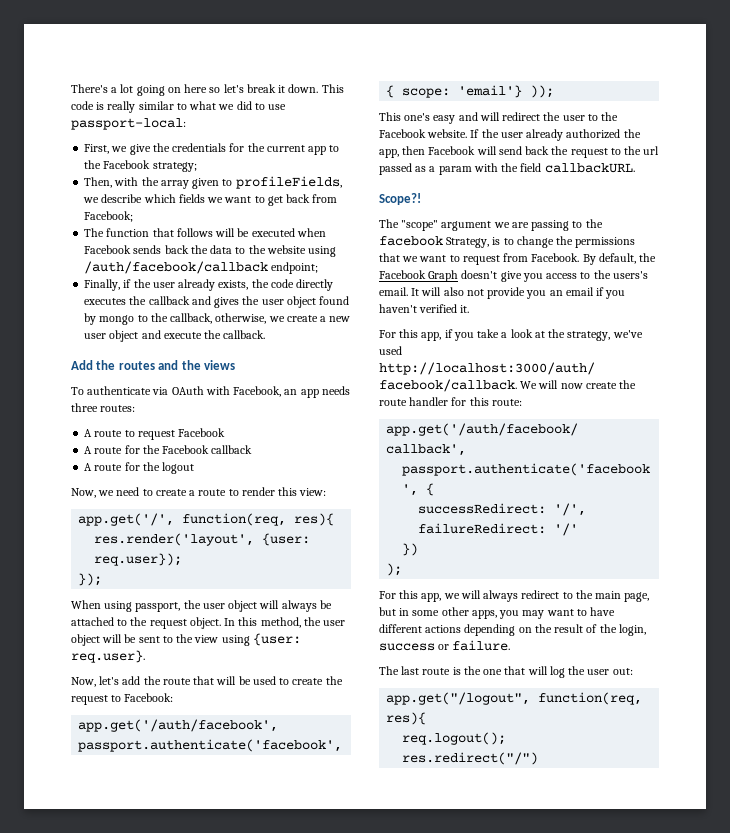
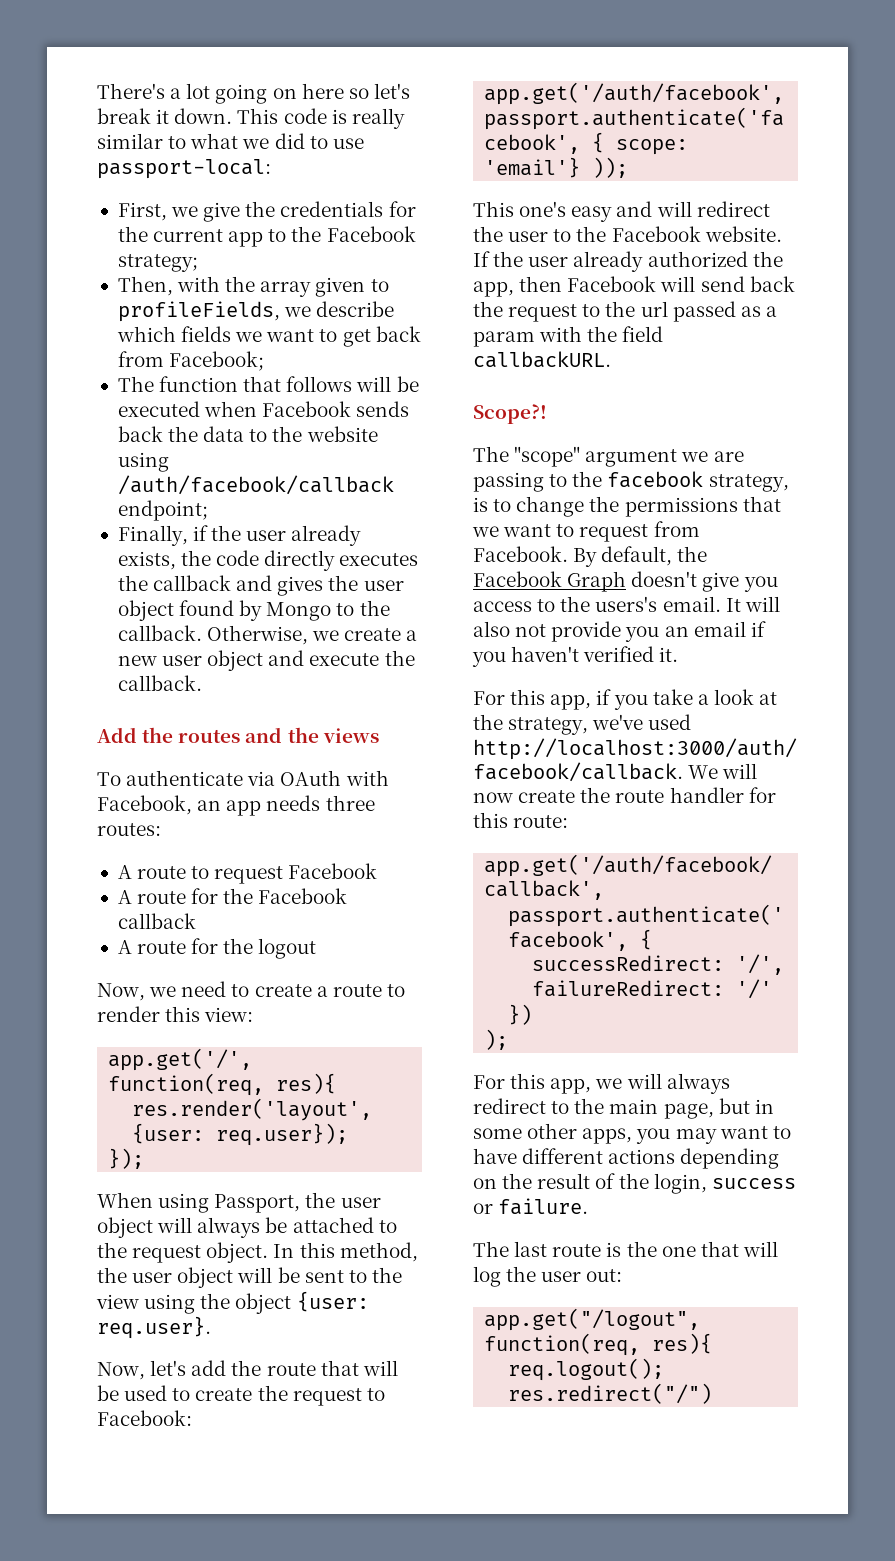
- Finally, if the user already exists, the code directly executes the callback and gives the user object found by mongo to the callback, otherwise, we create a new user object and execute the callback.
+ Finally, if the user already exists, the code directly executes the callback and gives the user object found by Mongo to the callback. Otherwise, we create a new user object and execute the callback.
- When using passport, the user object will always be attached to the request object.
+ When using Passport, the user object will always be attached to the request object.
- In this method, the user object will be sent to the view using {user: req.user}.
+ In this method, the user object will be sent to the view using the object {user: req.user}.
- The "scope" argument we are passing to the facebook Strategy, is to change the permissions that we want to request from Facebook.
+ The "scope" argument we are passing to the facebook strategy, is to change the permissions that we want to request from Facebook.

